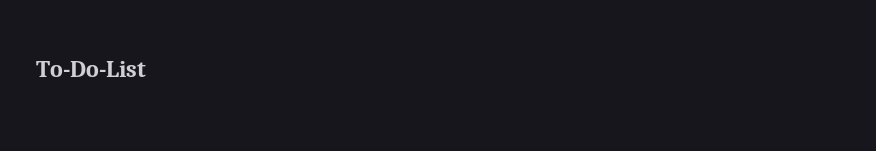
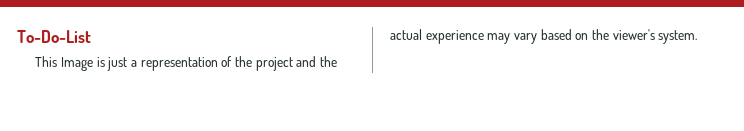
+ This Image is just a representation of the project and the actual experience may vary based on the viewer's system.

